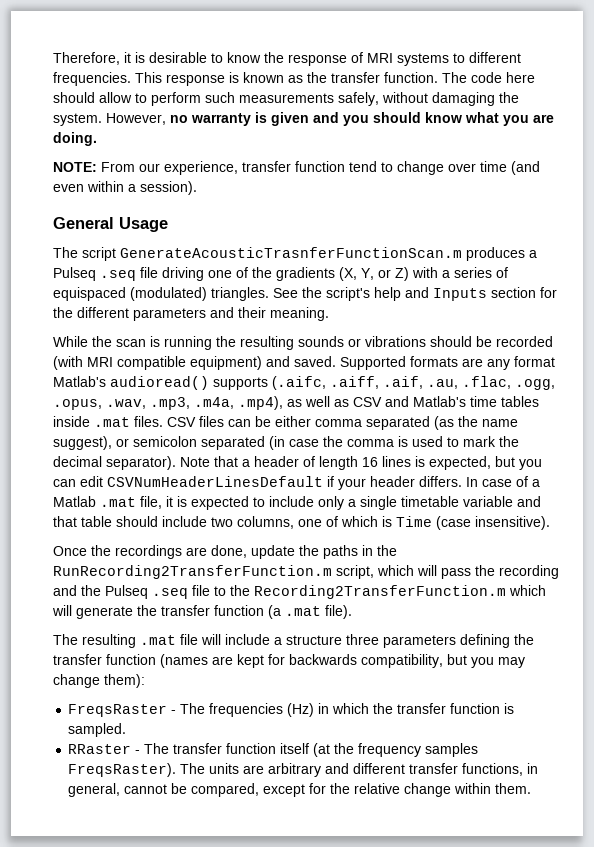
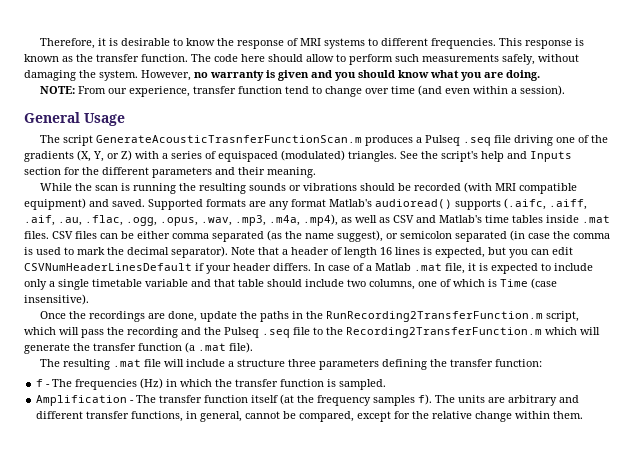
- The resulting .mat file will include a structure three parameters defining the transfer function (names are kept for backwards compatibility, but you may change them):
- FreqsRaster - The frequencies (Hz) in which the transfer function is sampled.
+ The resulting .mat file will include a structure three parameters defining the transfer function:
+ f - The frequencies (Hz) in which the transfer function is sampled.
- RRaster - The transfer function itself (at the frequency samples FreqsRaster).
+ Amplification - The transfer function itself (at the frequency samples f).

